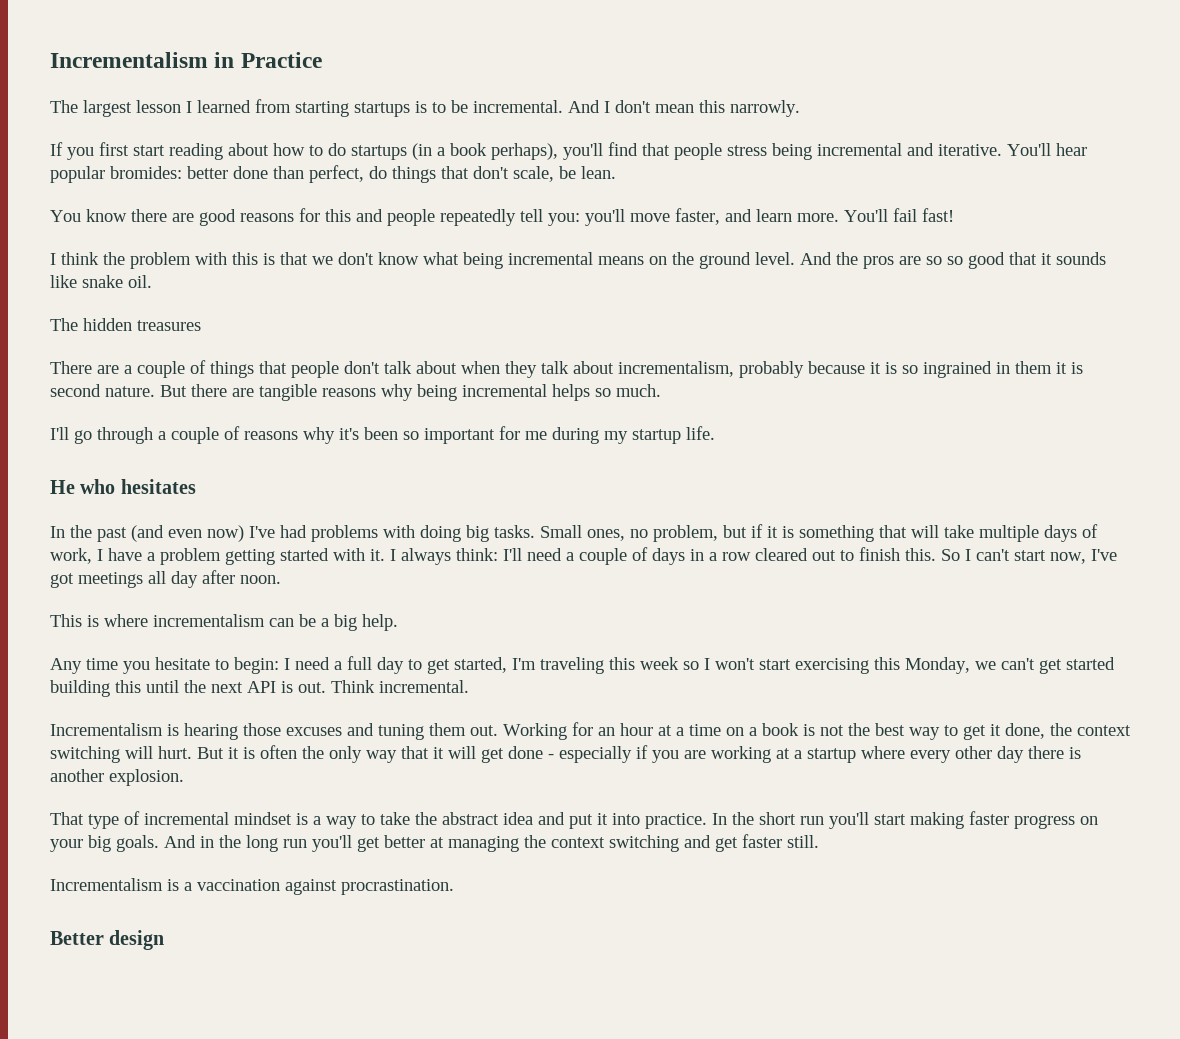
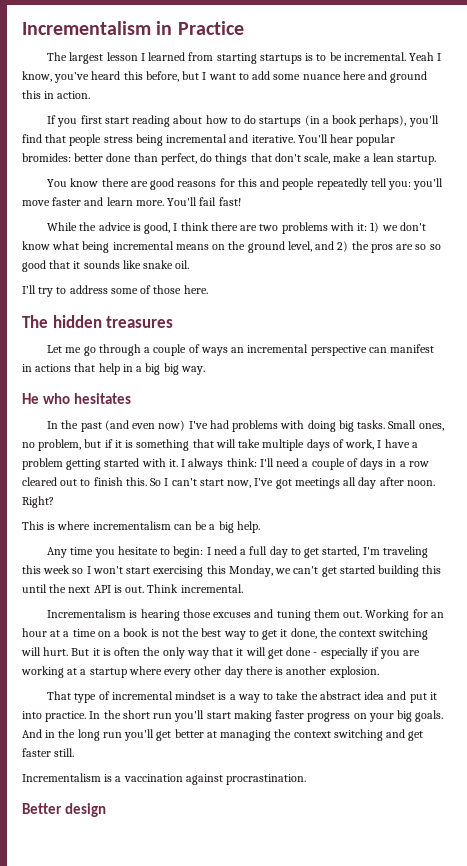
- And I don't mean this narrowly.
+ Yeah I know, you’ve heard this before, but I want to add some nuance here and ground this in action.
- You'll hear popular bromides: better done than perfect, do things that don't scale, be lean.
+ You'll hear popular bromides: better done than perfect, do things that don't scale, make a lean startup.
- You know there are good reasons for this and people repeatedly tell you: you'll move faster, and learn more.
+ You know there are good reasons for this and people repeatedly tell you: you'll move faster and learn more.
- I think the problem with this is that we don't know what being incremental means on the ground level. And the pros are so so good that it sounds like snake oil.
+ While the advice is good, I think there are two problems with it: 1) we don't know what being incremental means on the ground level, and 2) the pros are so so good that it sounds like snake oil.
+ I’ll try to address some of those here.
  The hidden treasures
- There are a couple of things that people don't talk about when they talk about incrementalism, probably because it is so ingrained in them it is second nature. But there are tangible reasons why being incremental helps so much.
- I'll go through a couple of reasons why it's been so important for me during my startup life.
+ Let me go through a couple of ways an incremental perspective can manifest in actions that help in a big big way.
+ Right?

